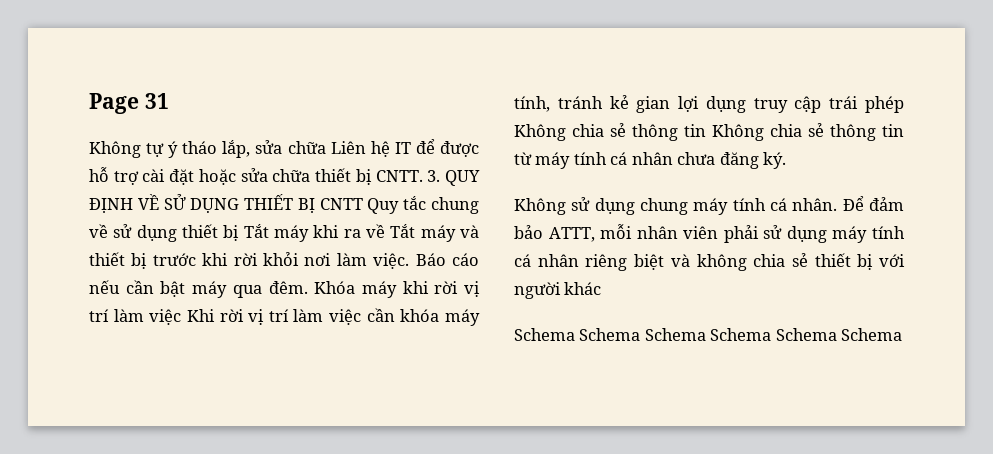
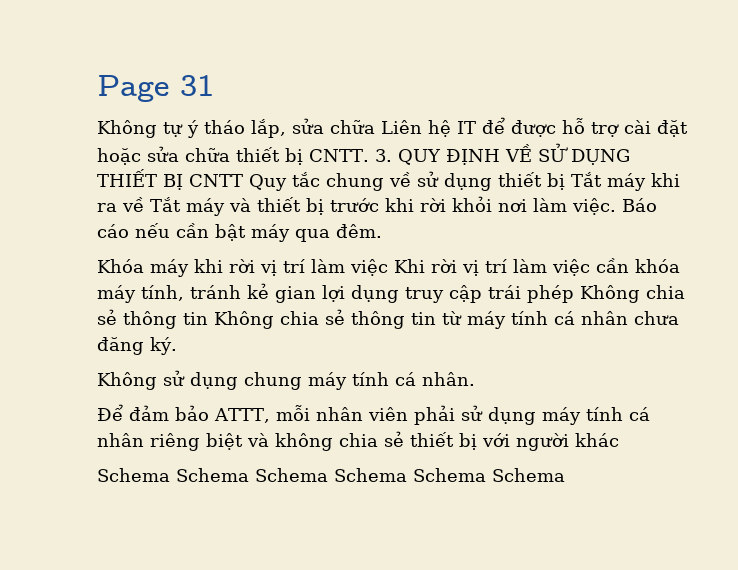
- Báo cáo nếu cần bật máy qua đêm. Khóa máy khi rời vị trí làm việc Khi rời vị trí làm việc cần khóa máy tính, tránh kẻ gian lợi dụng truy cập trái phép Không chia sẻ thông tin Không chia sẻ thông tin từ máy tính cá nhân chưa đăng ký.
+ Báo cáo nếu cần bật máy qua đêm.
+ Khóa máy khi rời vị trí làm việc Khi rời vị trí làm việc cần khóa máy tính, tránh kẻ gian lợi dụng truy cập trái phép Không chia sẻ thông tin Không chia sẻ thông tin từ máy tính cá nhân chưa đăng ký.
- Không sử dụng chung máy tính cá nhân. Để đảm bảo ATTT, mỗi nhân viên phải sử dụng máy tính cá nhân riêng biệt và không chia sẻ thiết bị với người khác
+ Không sử dụng chung máy tính cá nhân.
+ Để đảm bảo ATTT, mỗi nhân viên phải sử dụng máy tính cá nhân riêng biệt và không chia sẻ thiết bị với người khác

